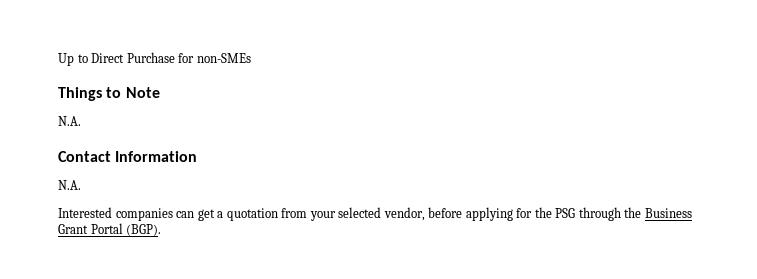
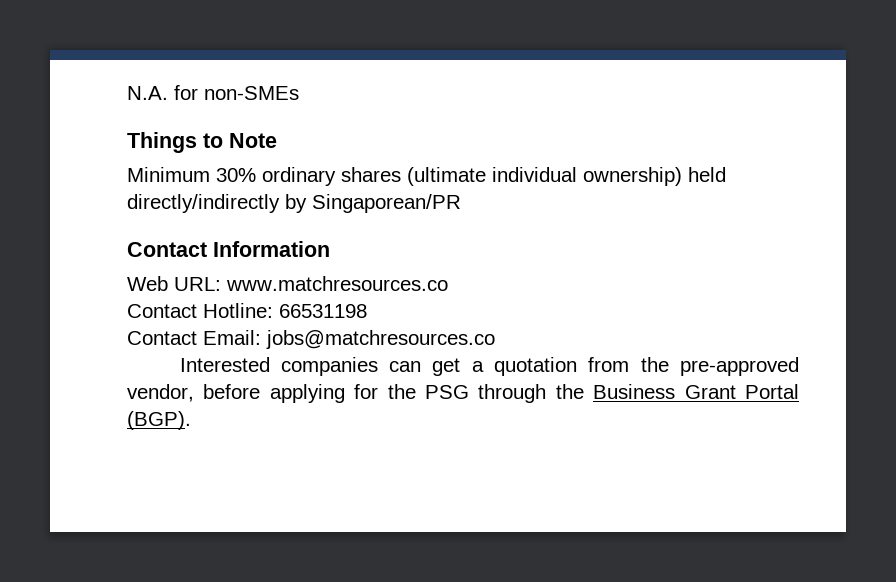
- Up to Direct Purchase for non-SMEs
+ N.A. for non-SMEs
  Things to Note
- N.A.
+ Minimum 30% ordinary shares (ultimate individual ownership) held directly/indirectly by Singaporean/PR
  Contact Information
- N.A.
+ Web URL: www.matchresources.co
+ Contact Hotline: 66531198
+ Contact Email: jobs@matchresources.co
- Interested companies can get a quotation from your selected vendor, before applying for the PSG through the Business Grant Portal (BGP).
+ Interested companies can get a quotation from the pre-approved vendor, before applying for the PSG through the Business Grant Portal (BGP).

